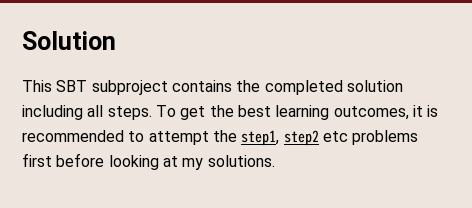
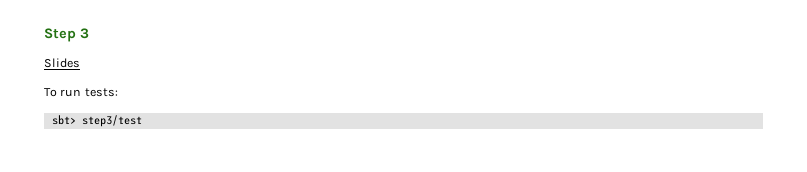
- Solution
- This SBT subproject contains the completed solution including all steps. To get the best learning outcomes, it is recommended to attempt the step1, step2 etc problems first before looking at my solutions.
+ Step 3
+ Slides
+ To run tests:
+ sbt> step3/test

